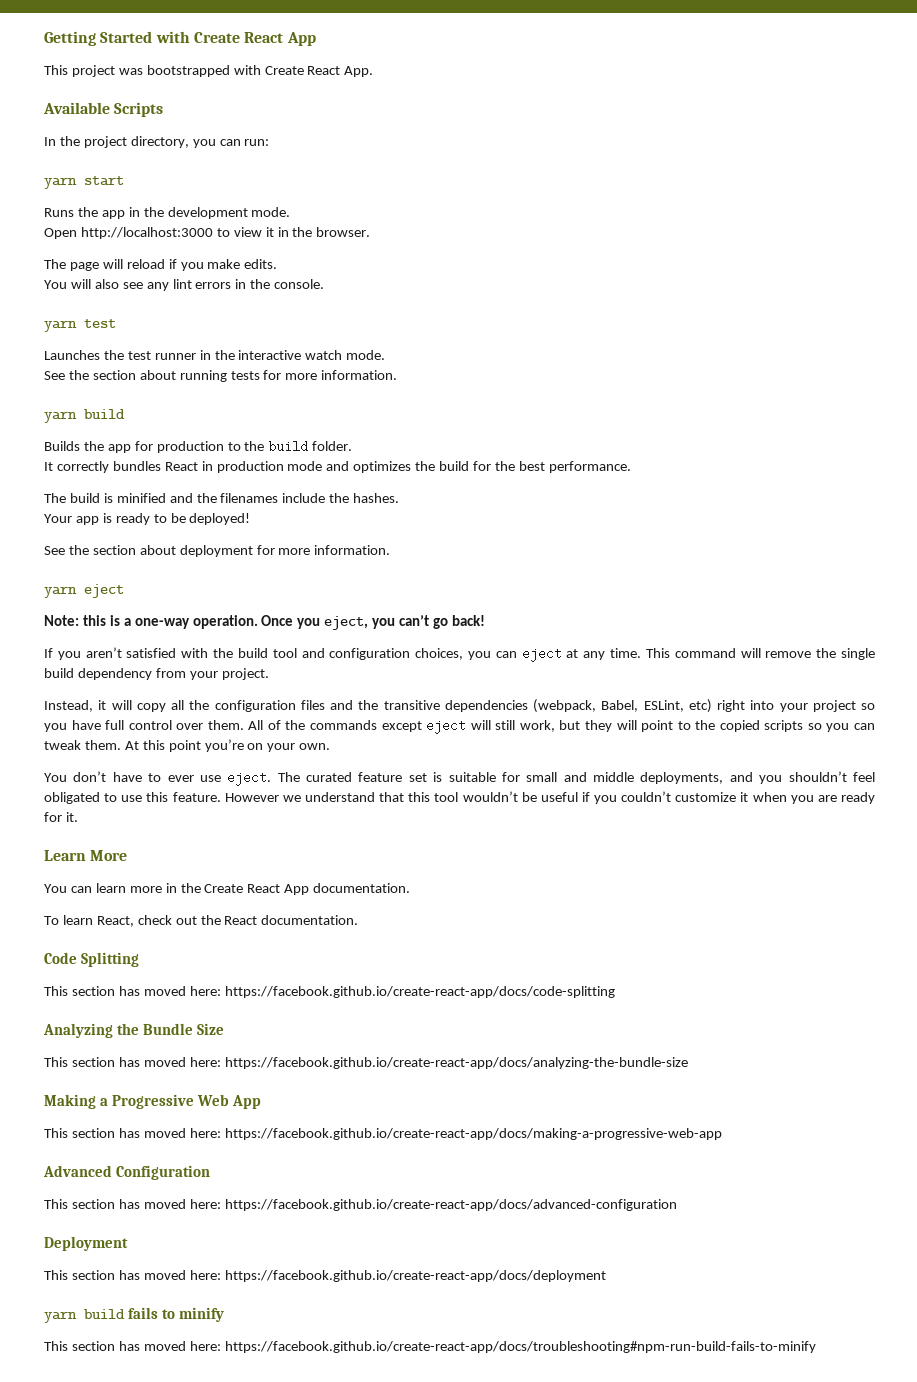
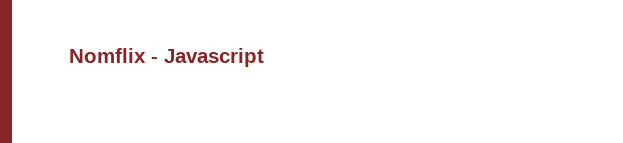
- Getting Started with Create React App
- This project was bootstrapped with Create React App.
- Available Scripts
- In the project directory, you can run:
- yarn start
- Runs the app in the development mode.
- Open http://localhost:3000 to view it in the browser.
- The page will reload if you make edits.
- You will also see any lint errors in the console.
- yarn test
- Launches the test runner in the interactive watch mode.
- See the section about running tests for more information.
- yarn build
- Builds the app for production to the build folder.
- It correctly bundles React in production mode and optimizes the build for the best performance.
- The build is minified and the filenames include the hashes.
- Your app is ready to be deployed!
- See the section about deployment for more information.
- yarn eject
- Note: this is a one-way operation. Once you eject, you can’t go back!
- If you aren’t satisfied with the build tool and configuration choices, you can eject at any time. This command will remove the single build dependency from your project.
- Instead, it will copy all the configuration files and the transitive dependencies (webpack, Babel, ESLint, etc) right into your project so you have full control over them. All of the commands except eject will still work, but they will point to the copied scripts so you can tweak them. At this point you’re on your own.
- You don’t have to ever use eject. The curated feature set is suitable for small and middle deployments, and you shouldn’t feel obligated to use this feature. However we understand that this tool wouldn’t be useful if you couldn’t customize it when you are ready for it.
- Learn More
- You can learn more in the Create React App documentation.
- To learn React, check out the React documentation.
- Code Splitting
- This section has moved here: https://facebook.github.io/create-react-app/docs/code-splitting
- Analyzing the Bundle Size
- This section has moved here: https://facebook.github.io/create-react-app/docs/analyzing-the-bundle-size
- Making a Progressive Web App
- This section has moved here: https://facebook.github.io/create-react-app/docs/making-a-progressive-web-app
- Advanced Configuration
- This section has moved here: https://facebook.github.io/create-react-app/docs/advanced-configuration
- Deployment
- This section has moved here: https://facebook.github.io/create-react-app/docs/deployment
- yarn build fails to minify
- This section has moved here: https://facebook.github.io/create-react-app/docs/troubleshooting#npm-run-build-fails-to-minify
+ Nomflix - Javascript

